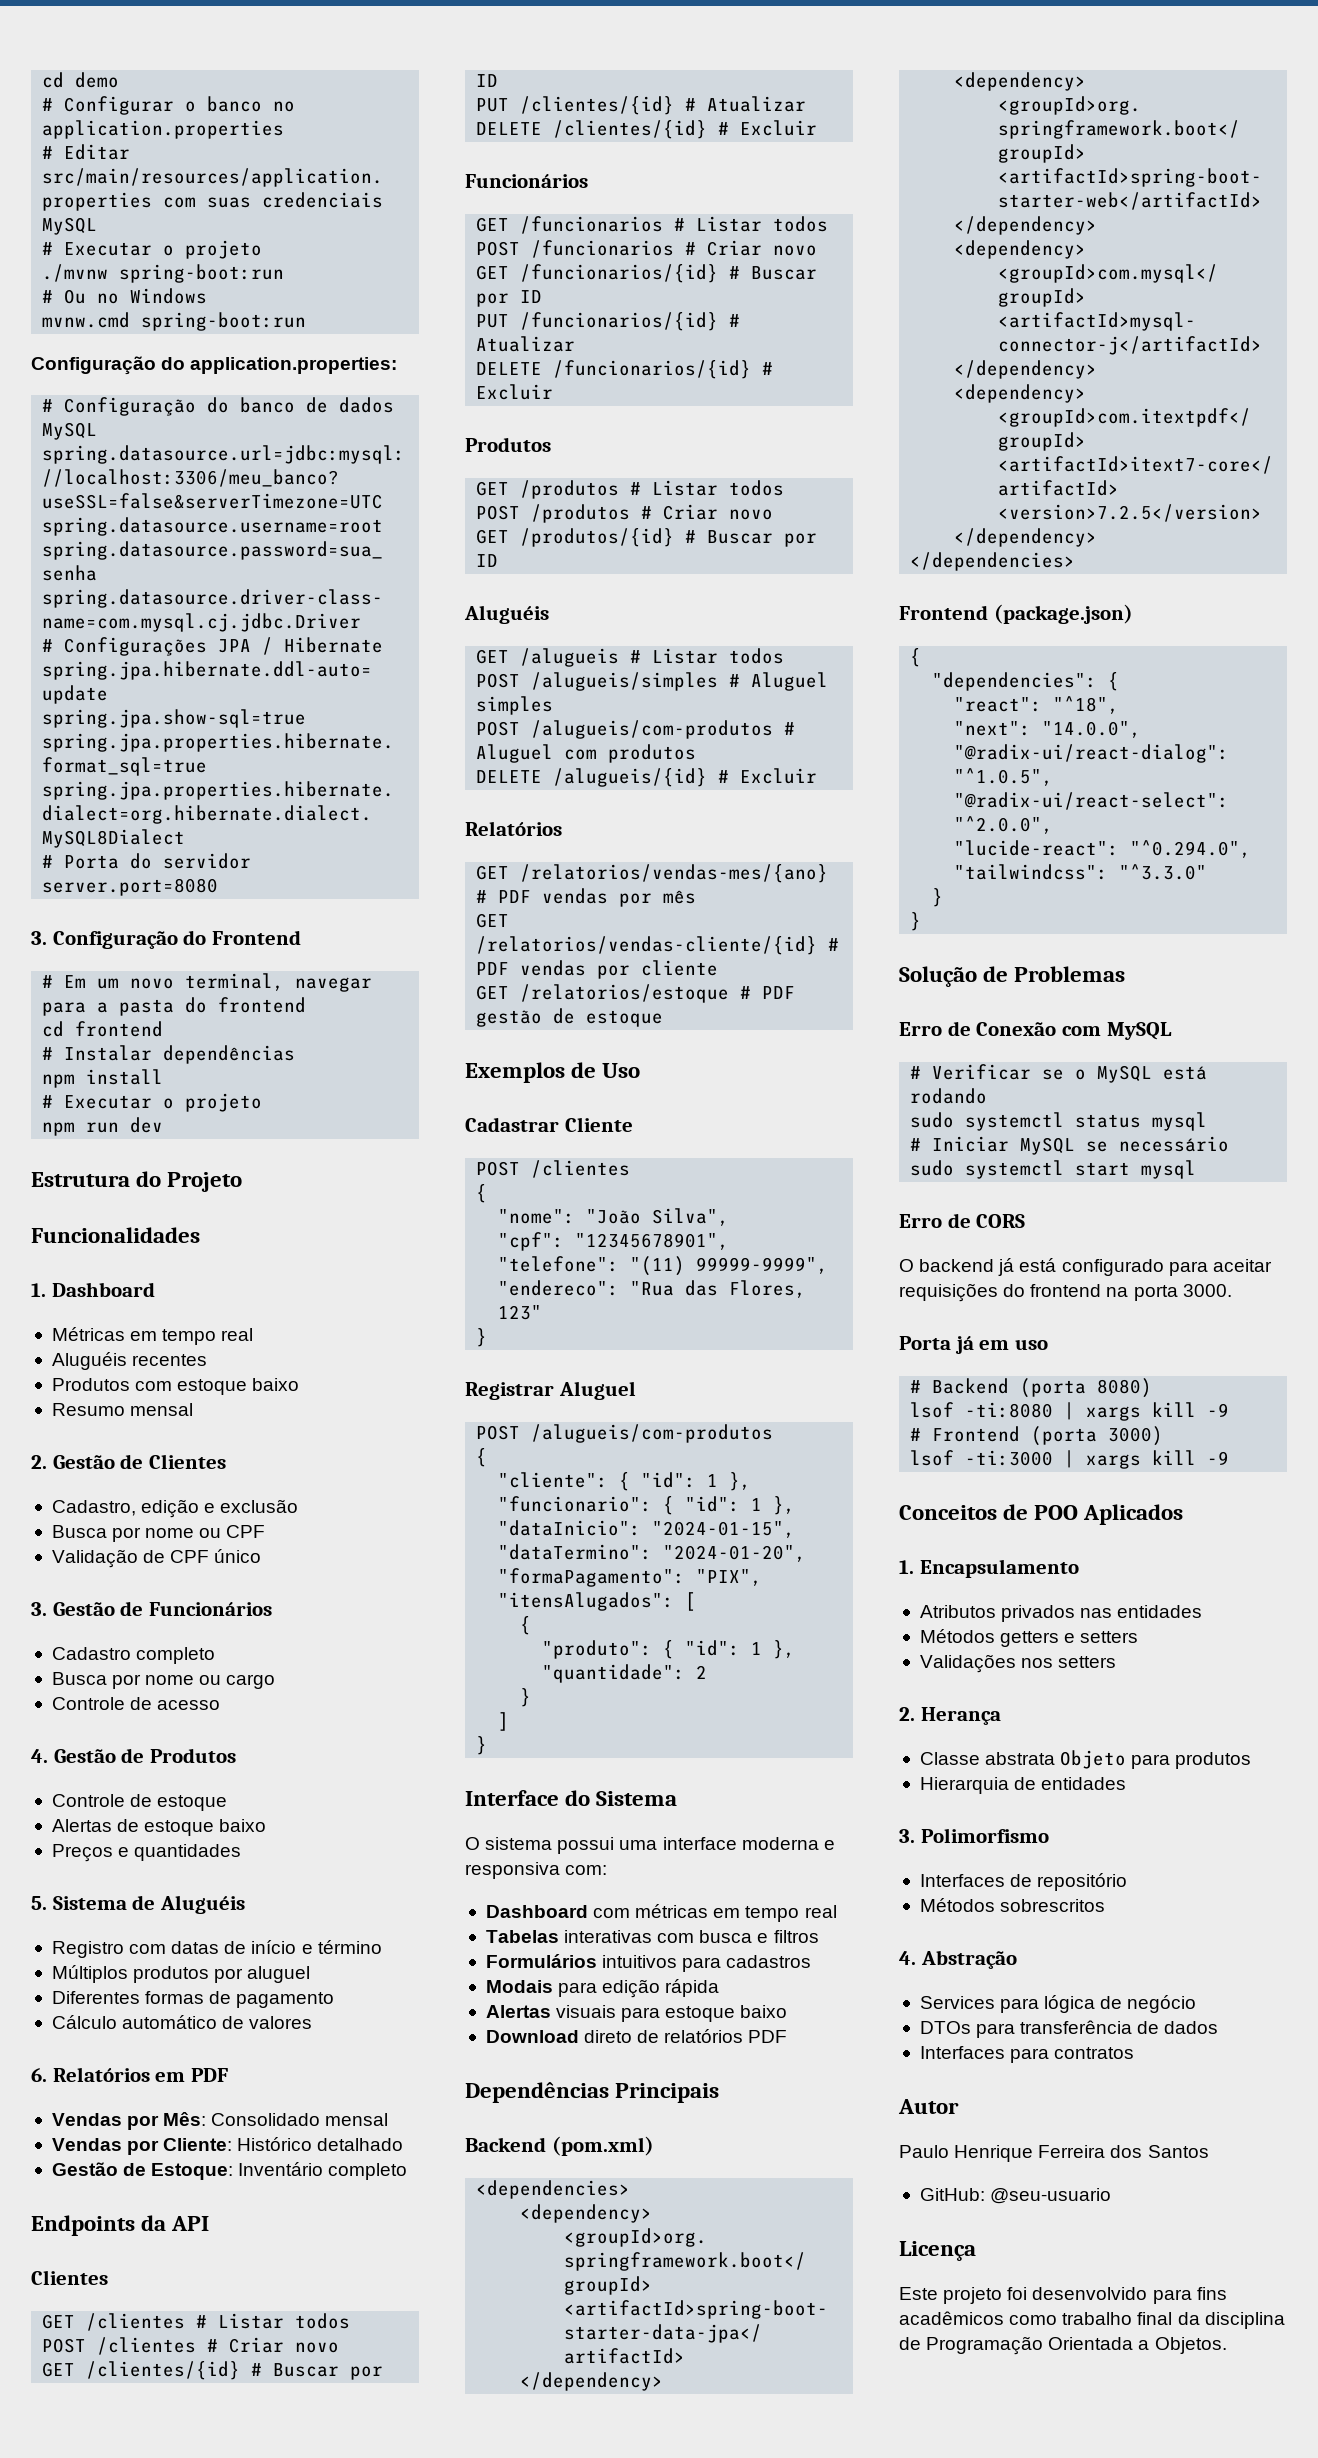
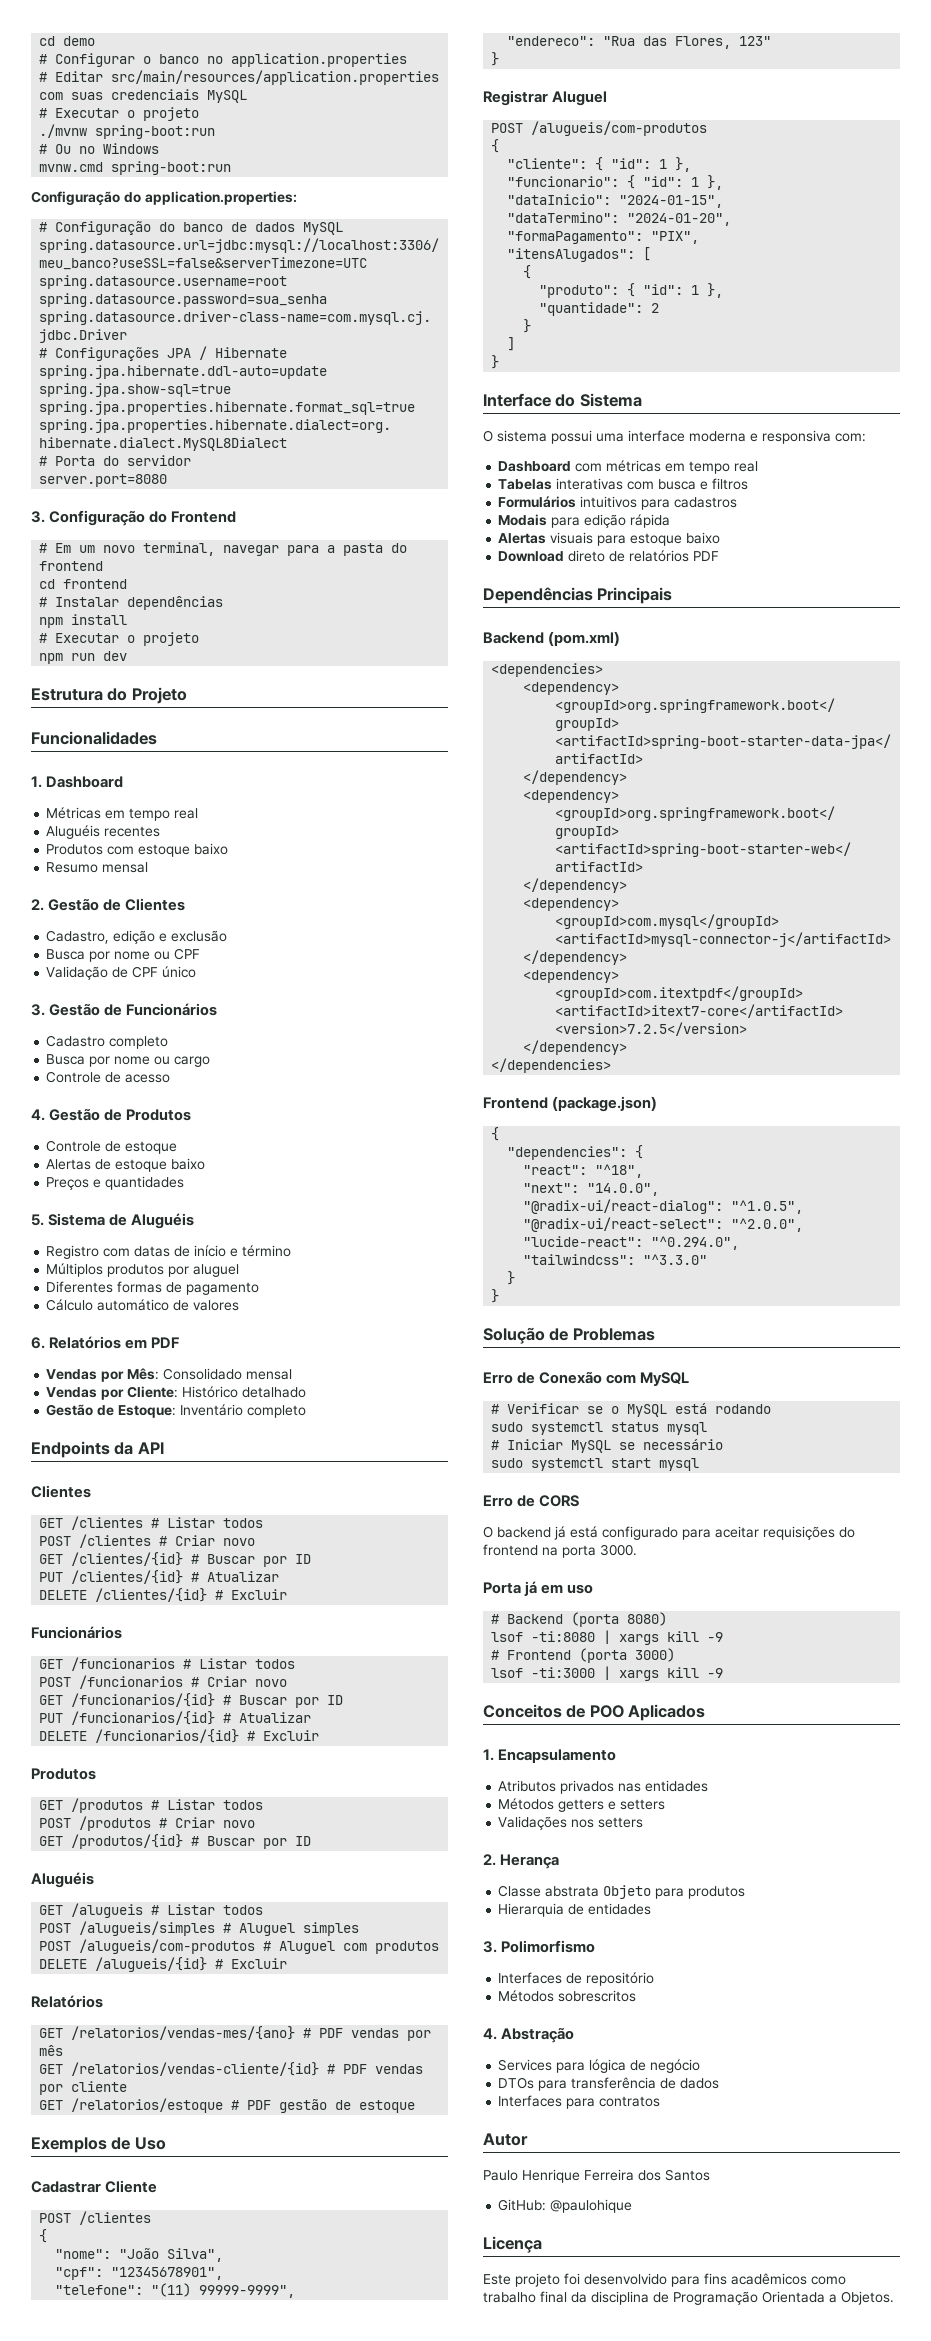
- GitHub: @seu-usuario
+ GitHub: @paulohique

